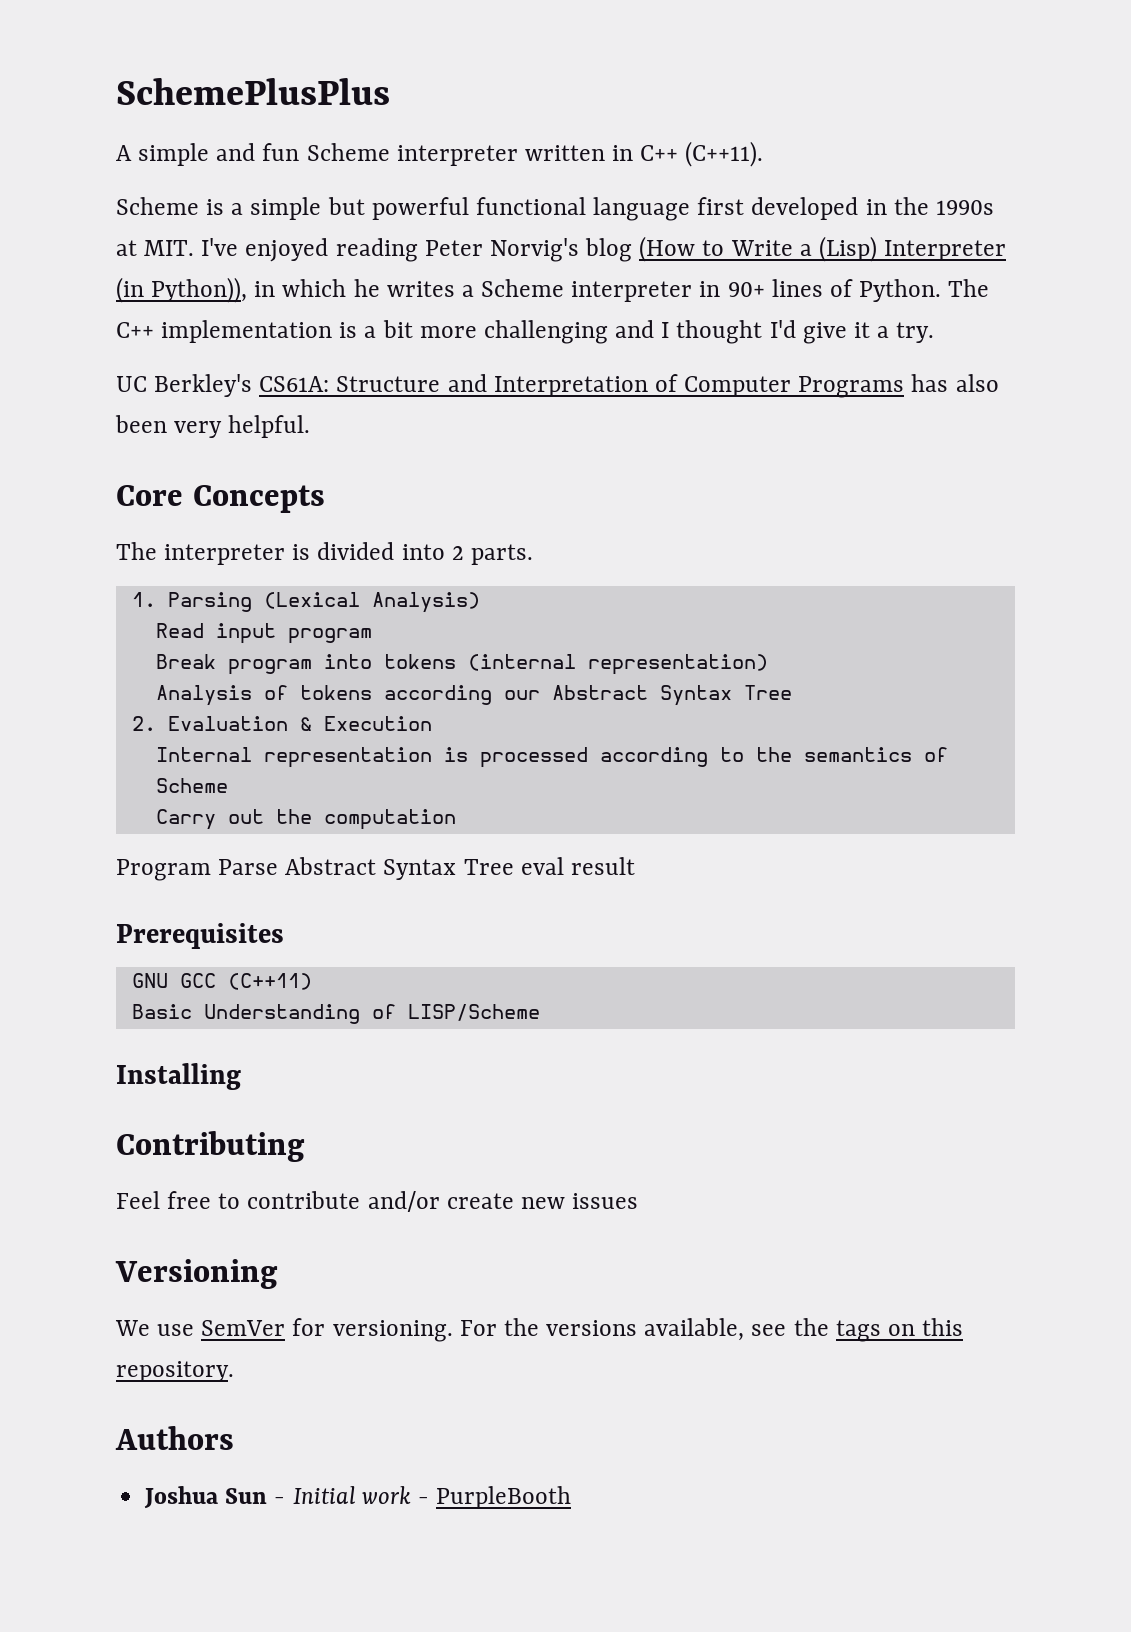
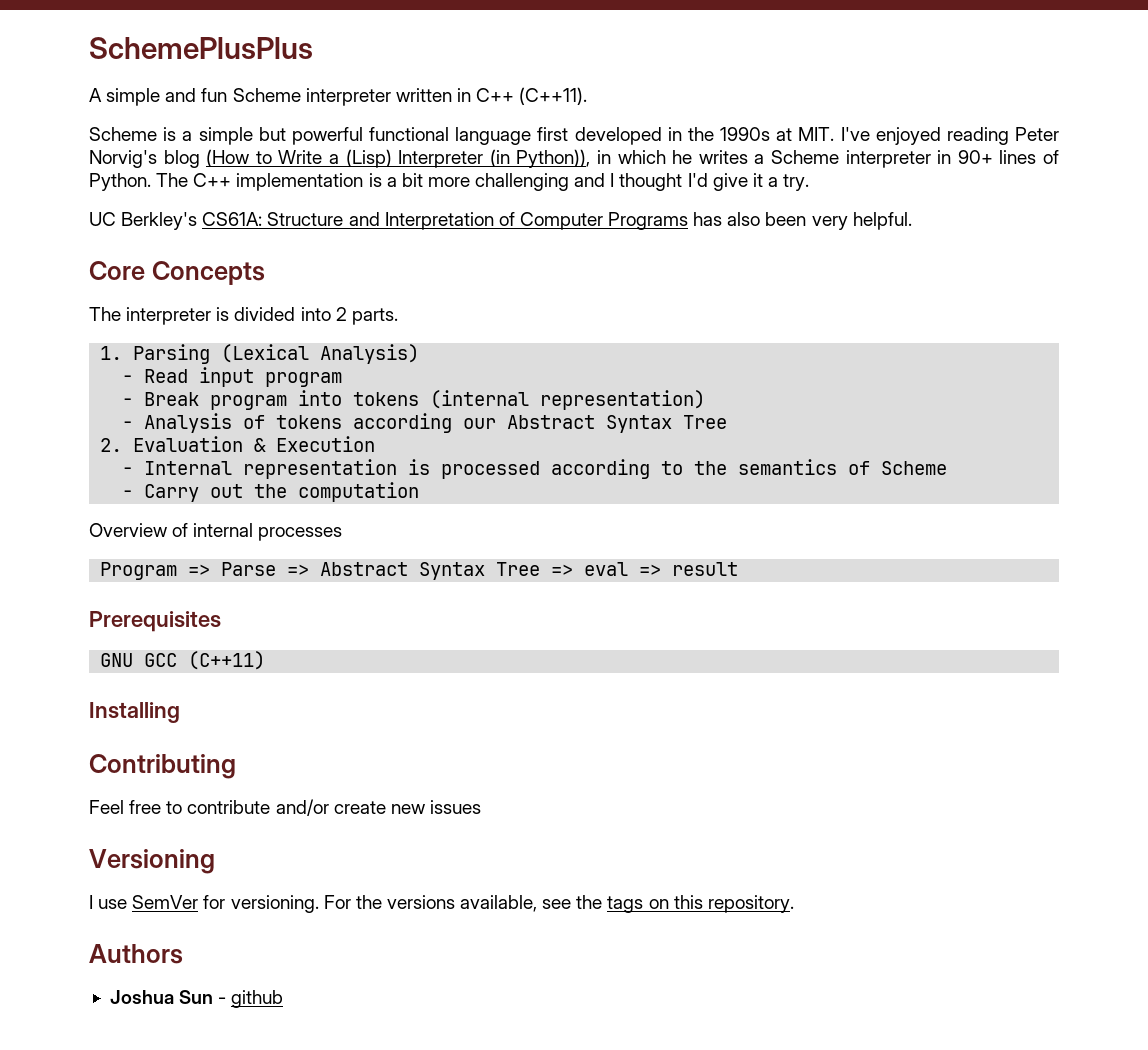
- Read input program
+ - Read input program
- Break program into tokens (internal representation)
+ - Break program into tokens (internal representation)
- Analysis of tokens according our Abstract Syntax Tree
+ - Analysis of tokens according our Abstract Syntax Tree
- Internal representation is processed according to the semantics of Scheme
+ - Internal representation is processed according to the semantics of Scheme
- Carry out the computation
+ - Carry out the computation
- Program Parse Abstract Syntax Tree eval result
+ Overview of internal processes
+ Program => Parse => Abstract Syntax Tree => eval => result
- Basic Understanding of LISP/Scheme
- We use SemVer for versioning.
+ I use SemVer for versioning.
- Joshua Sun - Initial work - PurpleBooth
+ Joshua Sun - github

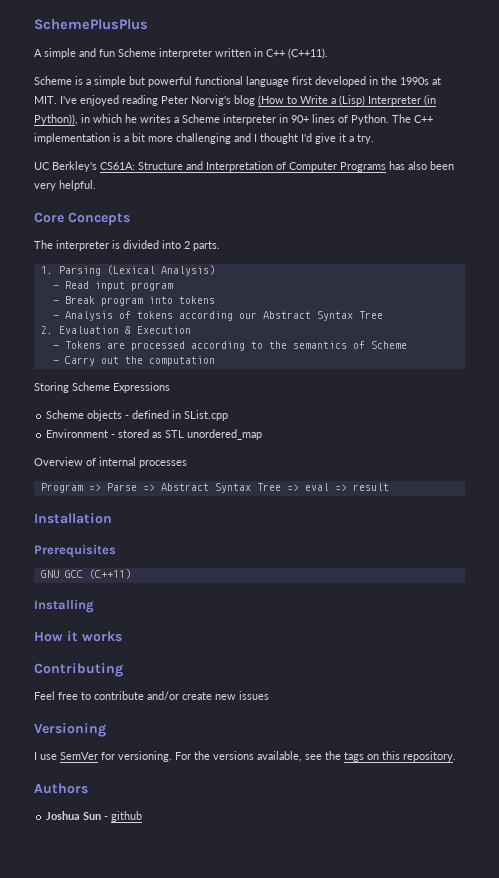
- - Break program into tokens (internal representation)
+ - Break program into tokens
- - Internal representation is processed according to the semantics of Scheme
+ - Tokens are processed according to the semantics of Scheme
+ Storing Scheme Expressions
+ Scheme objects - defined in SList.cpp
+ Environment - stored as STL unordered_map
+ Installation
+ How it works

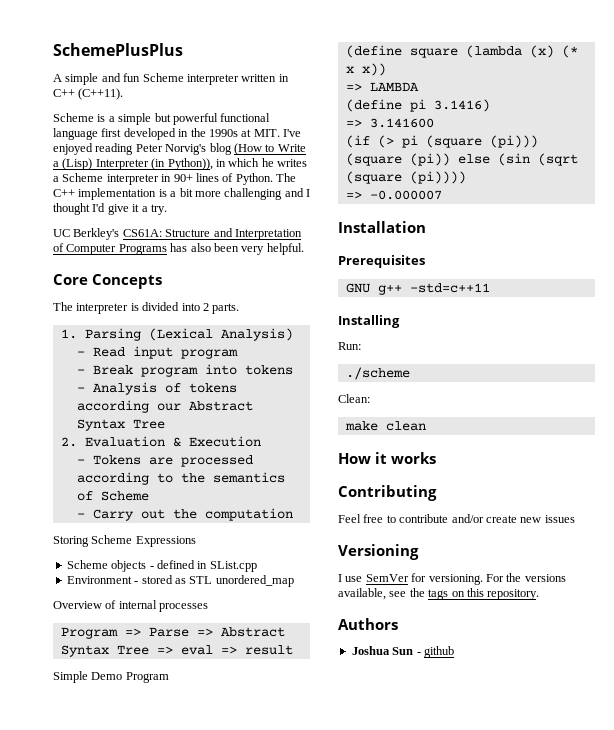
+ Simple Demo Program
+ (define square (lambda (x) (* x x))
+ => LAMBDA
+ (define pi 3.1416)
+ => 3.141600
+ (if (> pi (square (pi))) (square (pi)) else (sin (sqrt (square (pi))))
+ => -0.000007
- GNU GCC (C++11)
+ GNU g++ -std=c++11
+ Run:
+ ./scheme
+ Clean:
+ make clean

